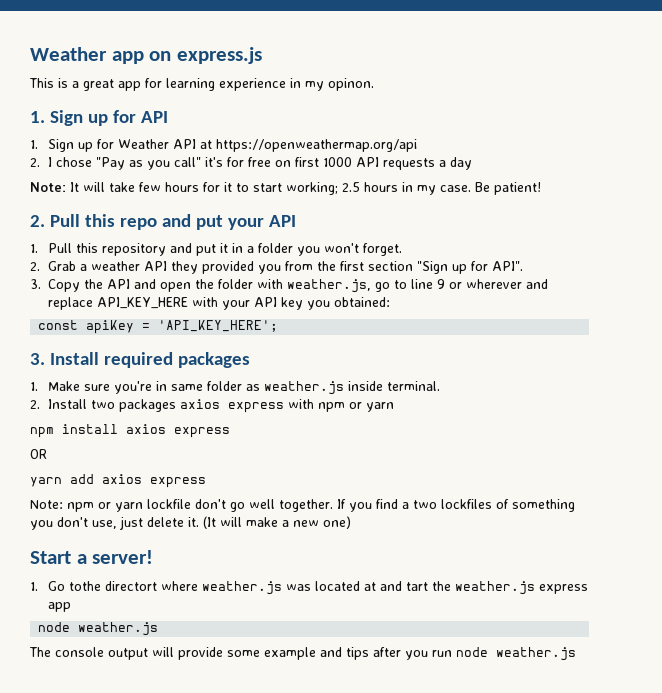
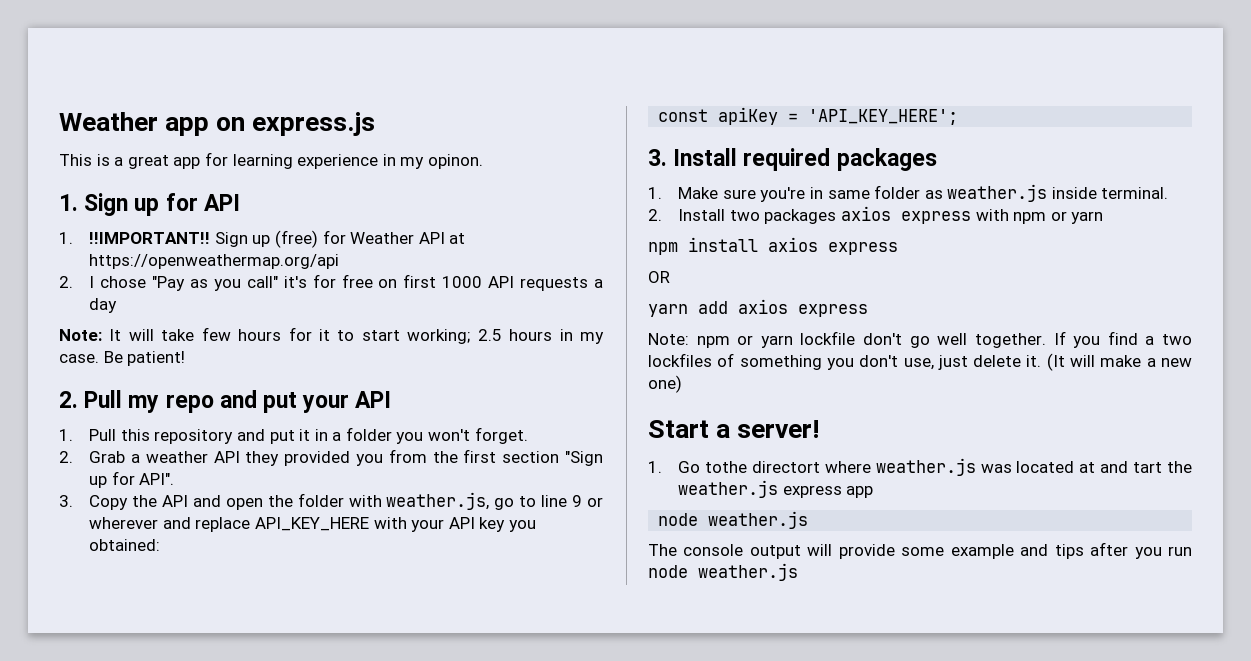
- 1. Sign up for Weather API at https://openweathermap.org/api
+ 1. !!IMPORTANT!! Sign up (free) for Weather API at https://openweathermap.org/api
- 2. Pull this repo and put your API
+ 2. Pull my repo and put your API

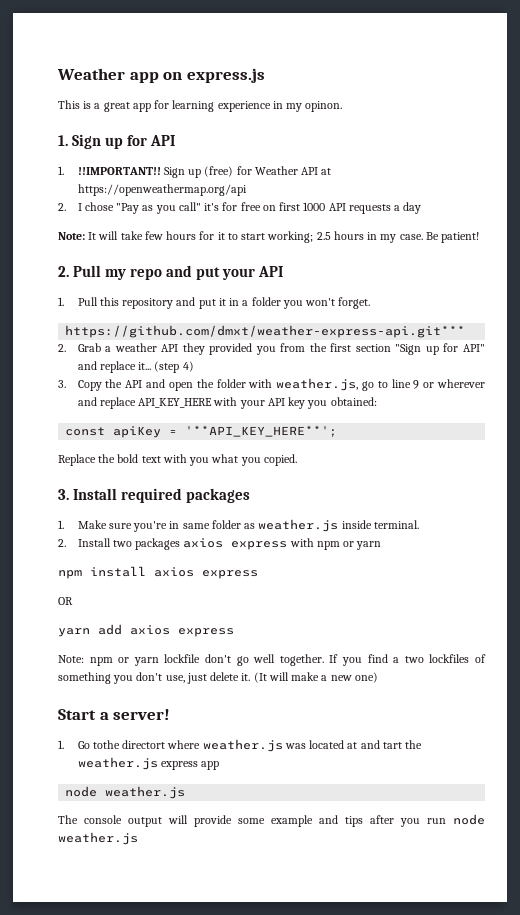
+ https://github.com/dmxt/weather-express-api.git***
- 2. Grab a weather API they provided you from the first section "Sign up for API".
+ 2. Grab a weather API they provided you from the first section "Sign up for API" and replace it... (step 4)
- const apiKey = 'API_KEY_HERE';
+ const apiKey = '**API_KEY_HERE**';
+ Replace the bold text with you what you copied.

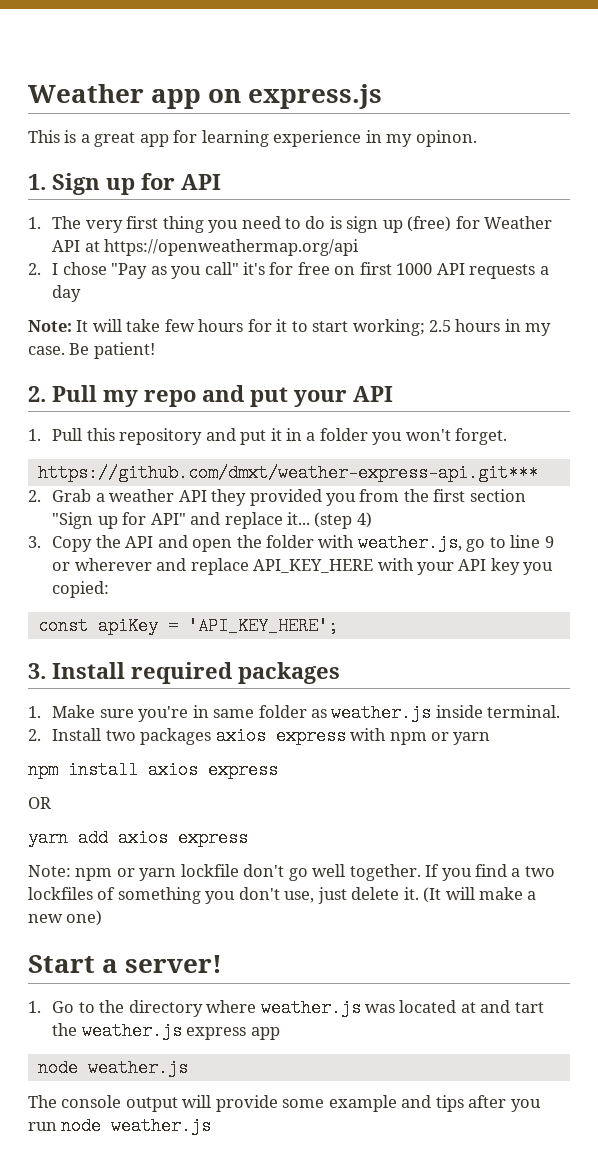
- 1. !!IMPORTANT!! Sign up (free) for Weather API at https://openweathermap.org/api
+ 1. The very first thing you need to do is sign up (free) for Weather API at https://openweathermap.org/api
- 3. Copy the API and open the folder with weather.js, go to line 9 or wherever and replace API_KEY_HERE with your API key you obtained:
+ 3. Copy the API and open the folder with weather.js, go to line 9 or wherever and replace API_KEY_HERE with your API key you copied:
- const apiKey = '**API_KEY_HERE**';
- Replace the bold text with you what you copied.
+ const apiKey = 'API_KEY_HERE';
- 1. Go tothe directort where weather.js was located at and tart the weather.js express app
+ 1. Go to the directory where weather.js was located at and tart the weather.js express app

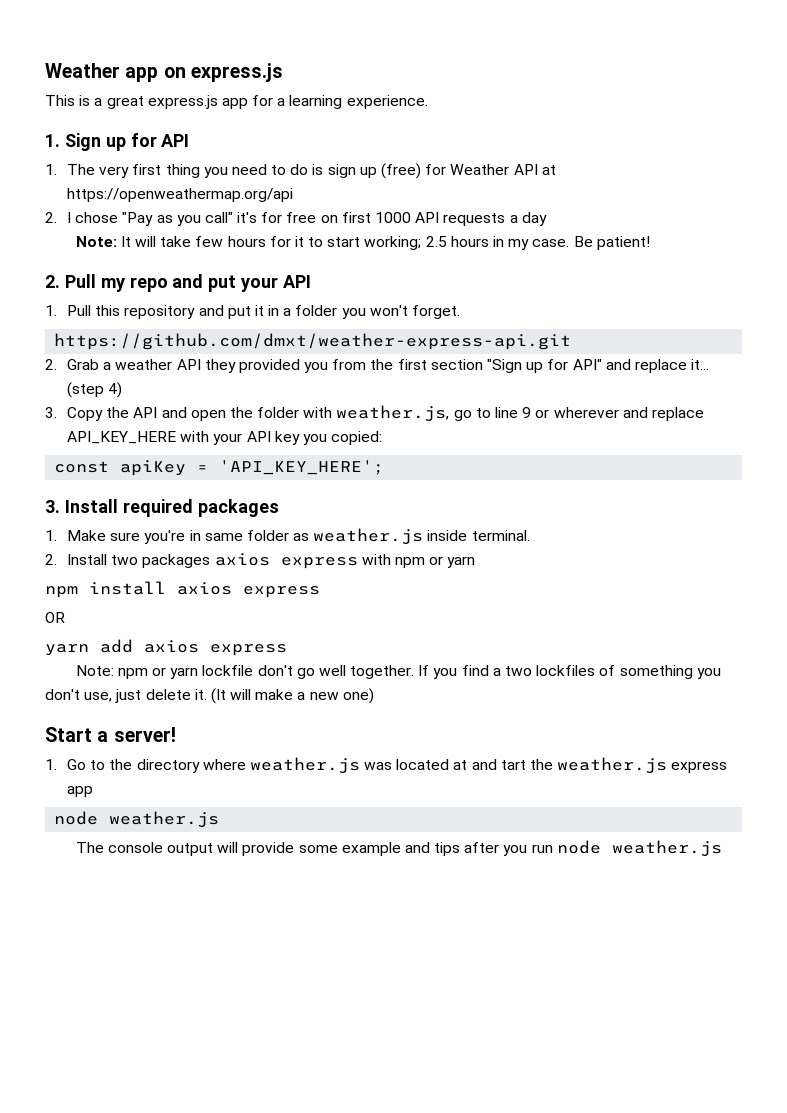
- This is a great app for learning experience in my opinon.
+ This is a great express.js app for a learning experience.
- https://github.com/dmxt/weather-express-api.git***
+ https://github.com/dmxt/weather-express-api.git

